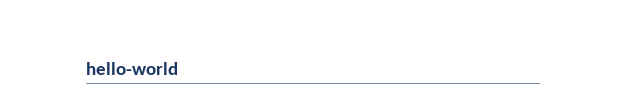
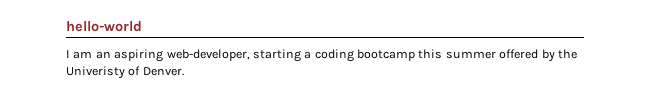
+ I am an aspiring web-developer, starting a coding bootcamp this summer offered by the Univeristy of Denver.

